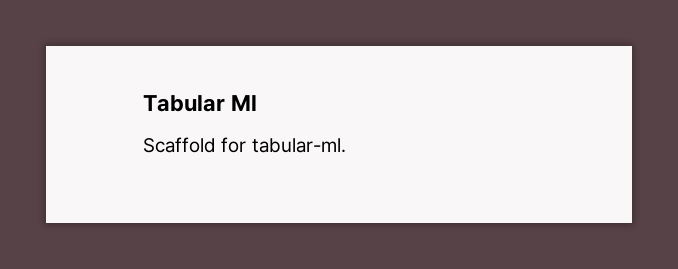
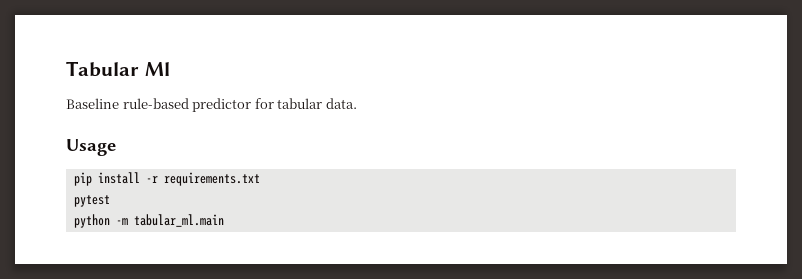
- Scaffold for tabular-ml.
+ Baseline rule-based predictor for tabular data.
+ Usage
+ pip install -r requirements.txt
+ pytest
+ python -m tabular_ml.main

